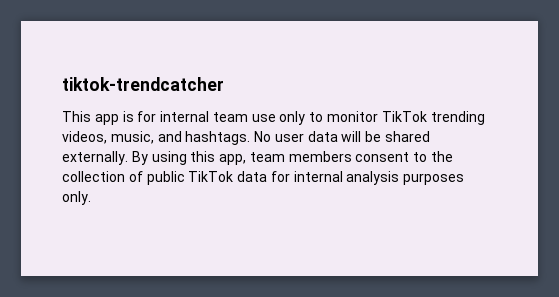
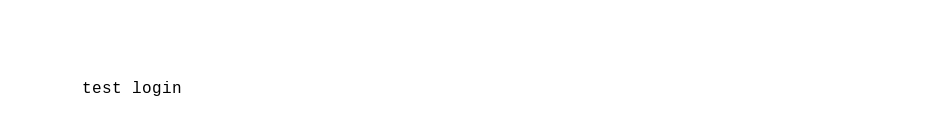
- tiktok-trendcatcher
- This app is for internal team use only to monitor TikTok trending videos, music, and hashtags. No user data will be shared externally. By using this app, team members consent to the collection of public TikTok data for internal analysis purposes only.
+ test login

